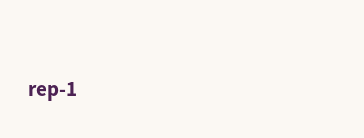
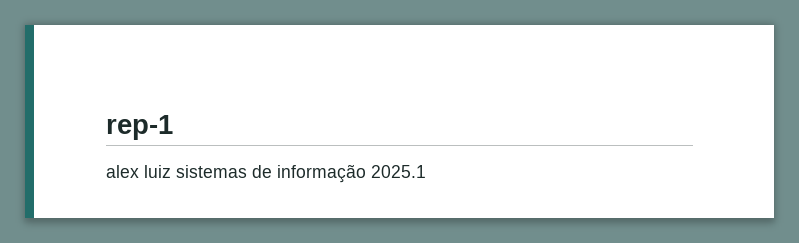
+ alex luiz sistemas de informação 2025.1

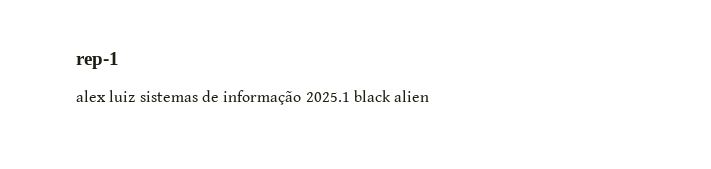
- alex luiz sistemas de informação 2025.1
+ alex luiz sistemas de informação 2025.1 black alien

